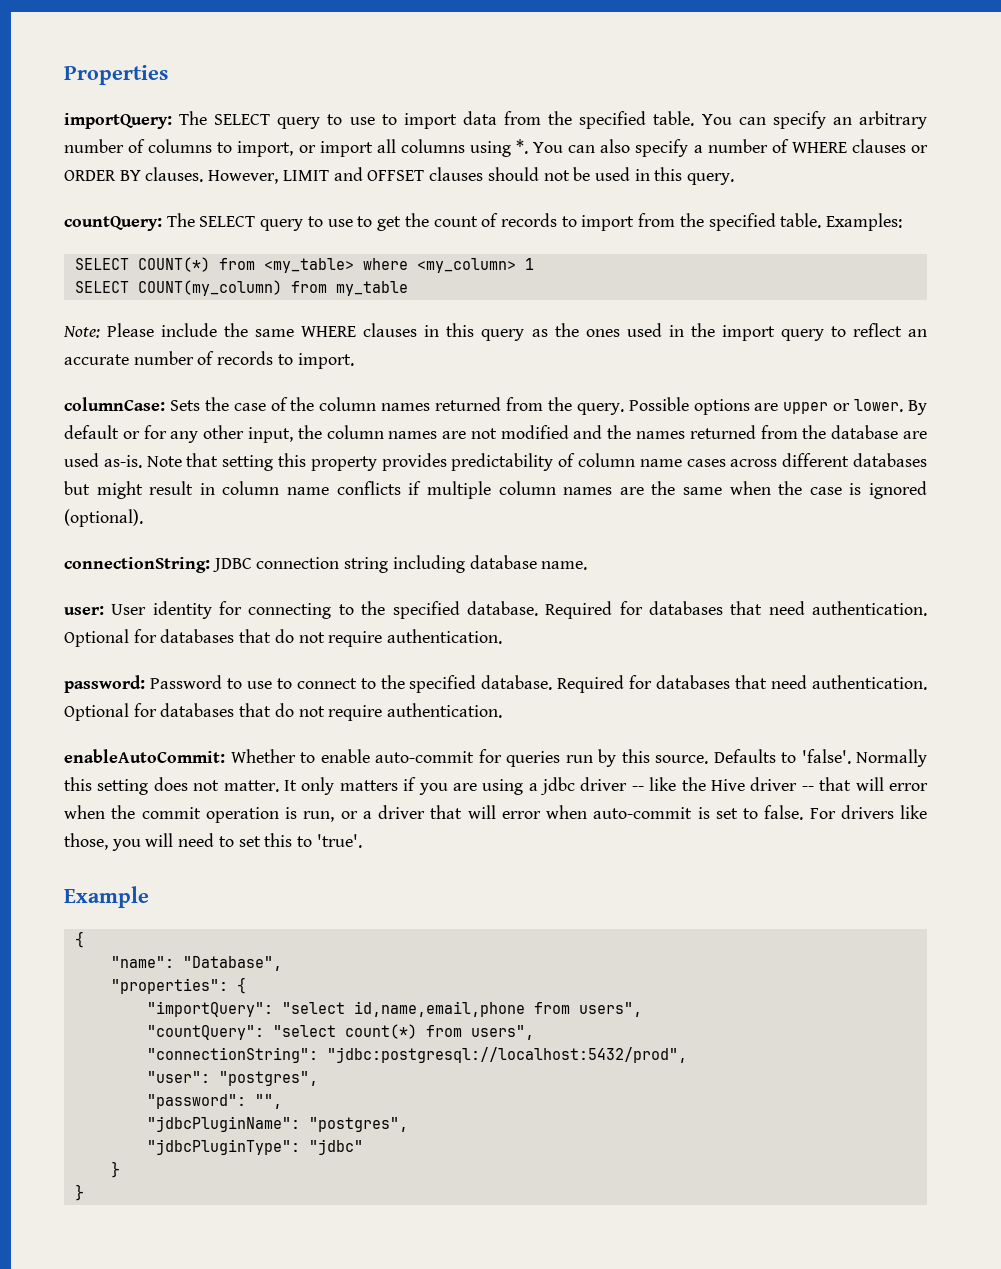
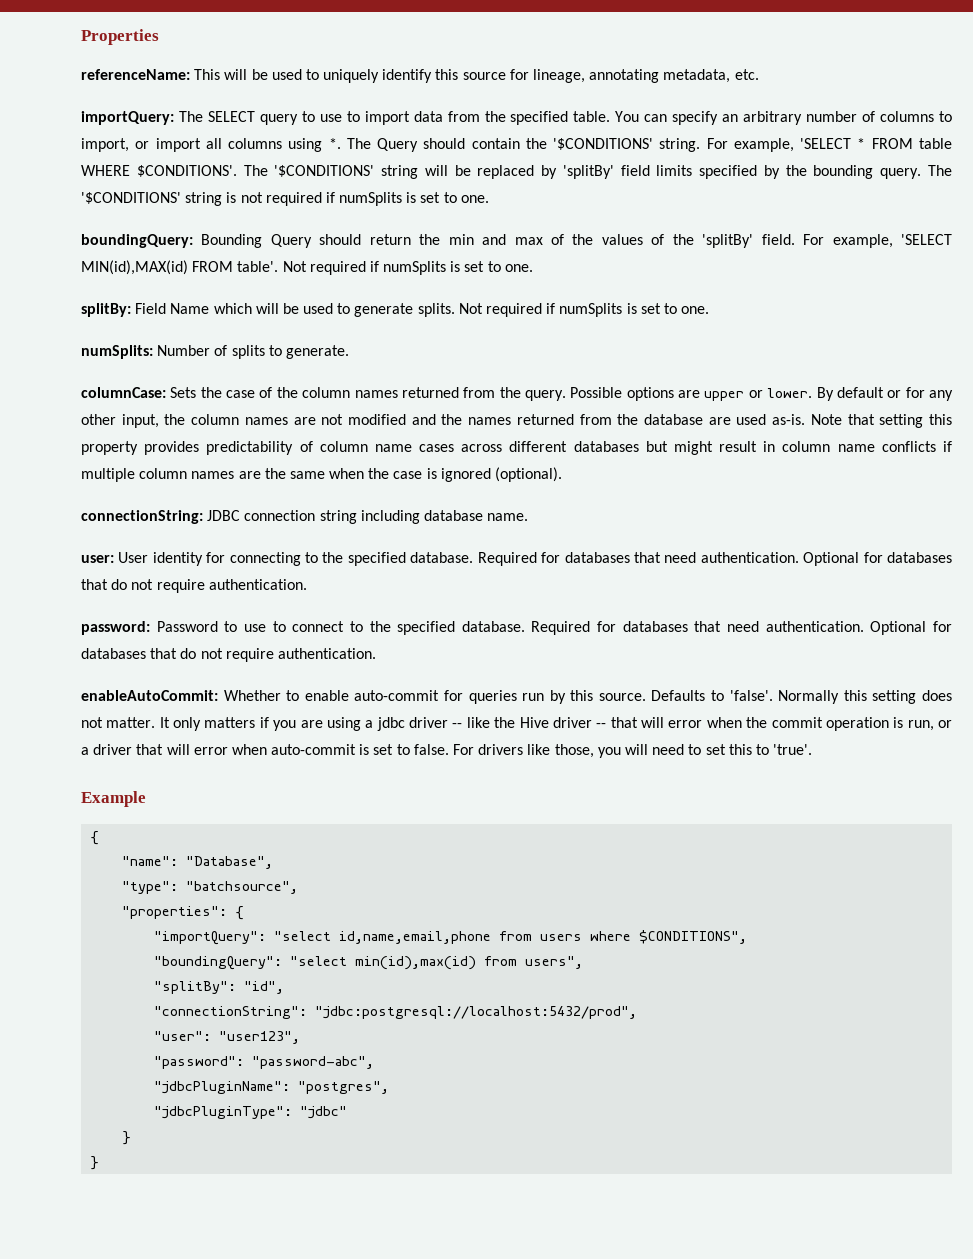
+ referenceName: This will be used to uniquely identify this source for lineage, annotating metadata, etc.
- You can also specify a number of WHERE clauses or ORDER BY clauses. However, LIMIT and OFFSET clauses should not be used in this query.
- countQuery: The SELECT query to use to get the count of records to import from the specified table. Examples:
- SELECT COUNT(*) from <my_table> where <my_column> 1
- SELECT COUNT(my_column) from my_table
- Note: Please include the same WHERE clauses in this query as the ones used in the import query to reflect an accurate number of records to import.
+ The Query should contain the '$CONDITIONS' string. For example, 'SELECT * FROM table WHERE $CONDITIONS'. The '$CONDITIONS' string will be replaced by 'splitBy' field limits specified by the bounding query. The '$CONDITIONS' string is not required if numSplits is set to one.
+ boundingQuery: Bounding Query should return the min and max of the values of the 'splitBy' field. For example, 'SELECT MIN(id),MAX(id) FROM table'. Not required if numSplits is set to one.
+ splitBy: Field Name which will be used to generate splits. Not required if numSplits is set to one.
+ numSplits: Number of splits to generate.
+ "type": "batchsource",
- "importQuery": "select id,name,email,phone from users",
- "countQuery": "select count(*) from users",
+ "importQuery": "select id,name,email,phone from users where $CONDITIONS",
+ "boundingQuery": "select min(id),max(id) from users",
+ "splitBy": "id",
- "user": "postgres",
+ "user": "user123",
- "password": "",
+ "password": "password-abc",

